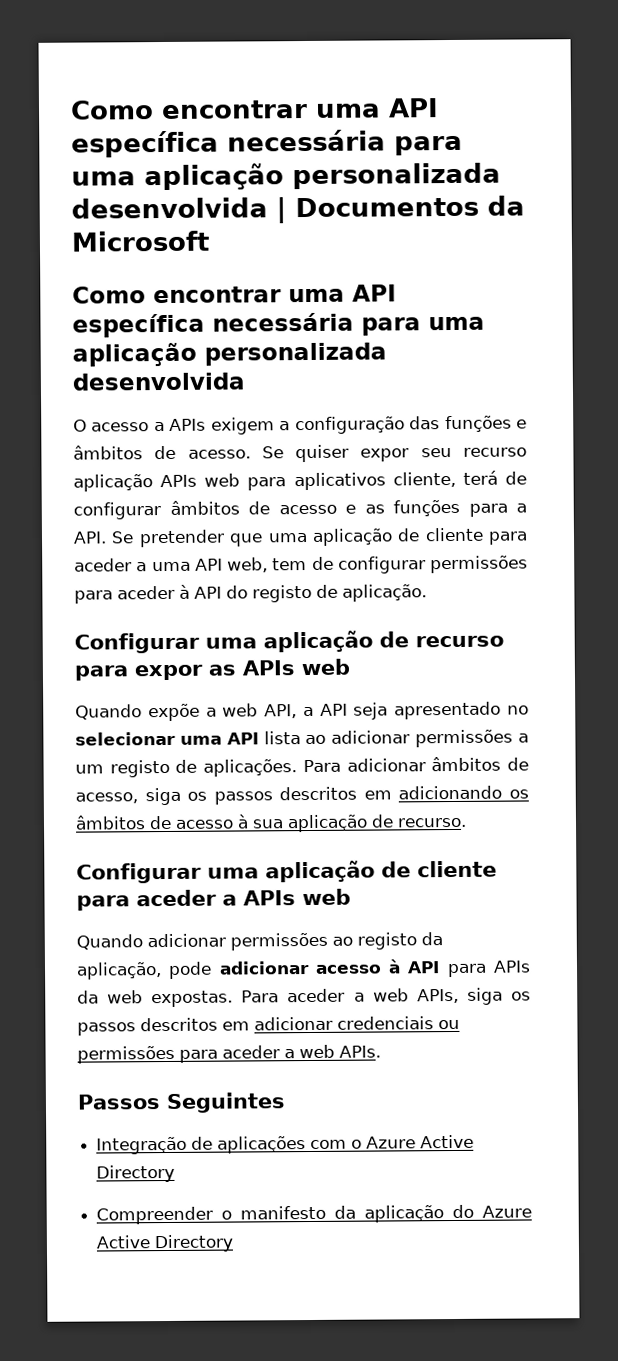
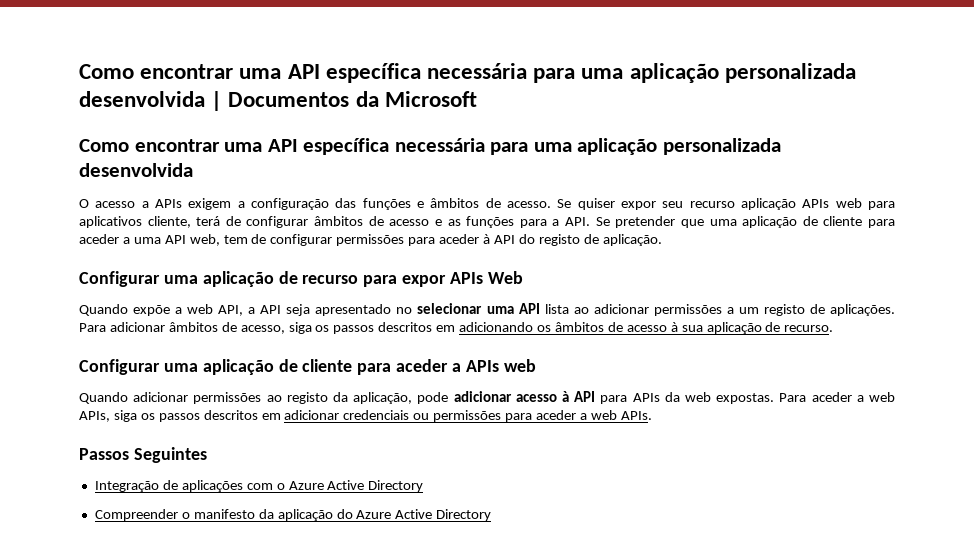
- Configurar uma aplicação de recurso para expor as APIs web
+ Configurar uma aplicação de recurso para expor APIs Web

